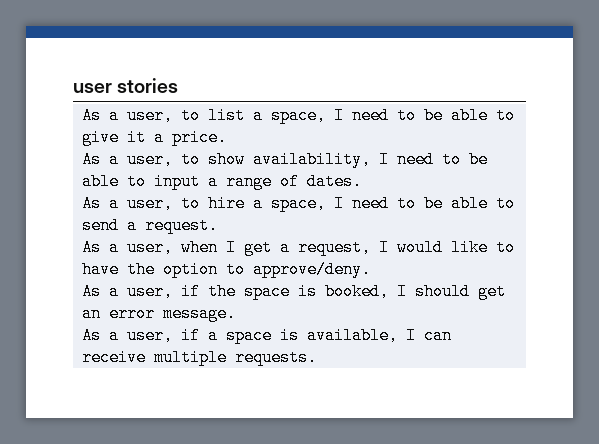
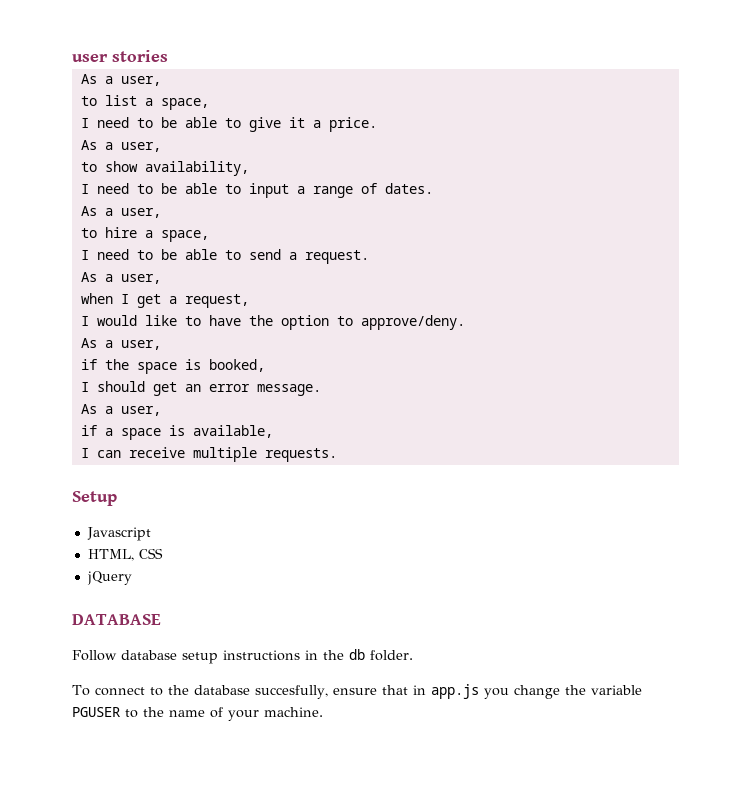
  user stories
- As a user, to list a space, I need to be able to give it a price.
- As a user, to show availability, I need to be able to input a range of dates.
- As a user, to hire a space, I need to be able to send a request.
- As a user, when I get a request, I would like to have the option to approve/deny.
- As a user, if the space is booked, I should get an error message.
- As a user, if a space is available, I can receive multiple requests.
+ As a user,
+ to list a space,
+ I need to be able to give it a price.
+ As a user,
+ to show availability,
+ I need to be able to input a range of dates.
+ As a user,
+ to hire a space,
+ I need to be able to send a request.
+ As a user,
+ when I get a request,
+ I would like to have the option to approve/deny.
+ As a user,
+ if the space is booked,
+ I should get an error message.
+ As a user,
+ if a space is available,
+ I can receive multiple requests.
+ Setup
+ Javascript
+ HTML, CSS
+ jQuery
+ DATABASE
+ Follow database setup instructions in the db folder.
+ To connect to the database succesfully, ensure that in app.js you change the variable PGUSER to the name of your machine.

